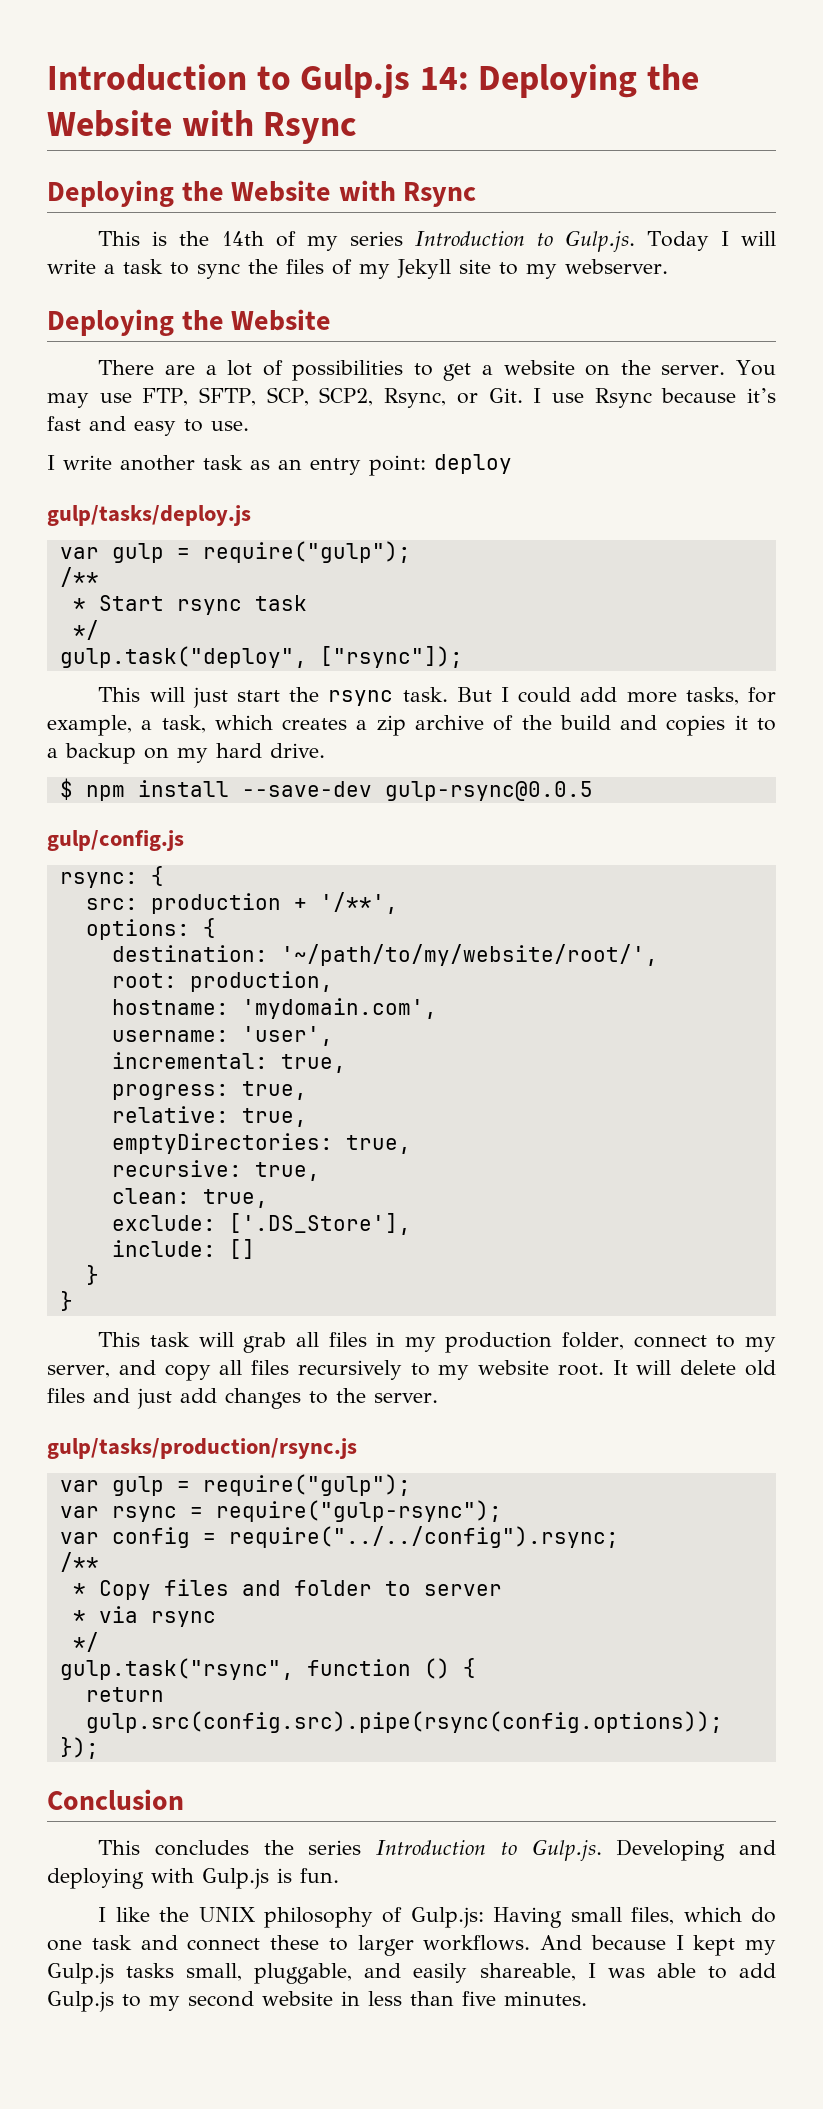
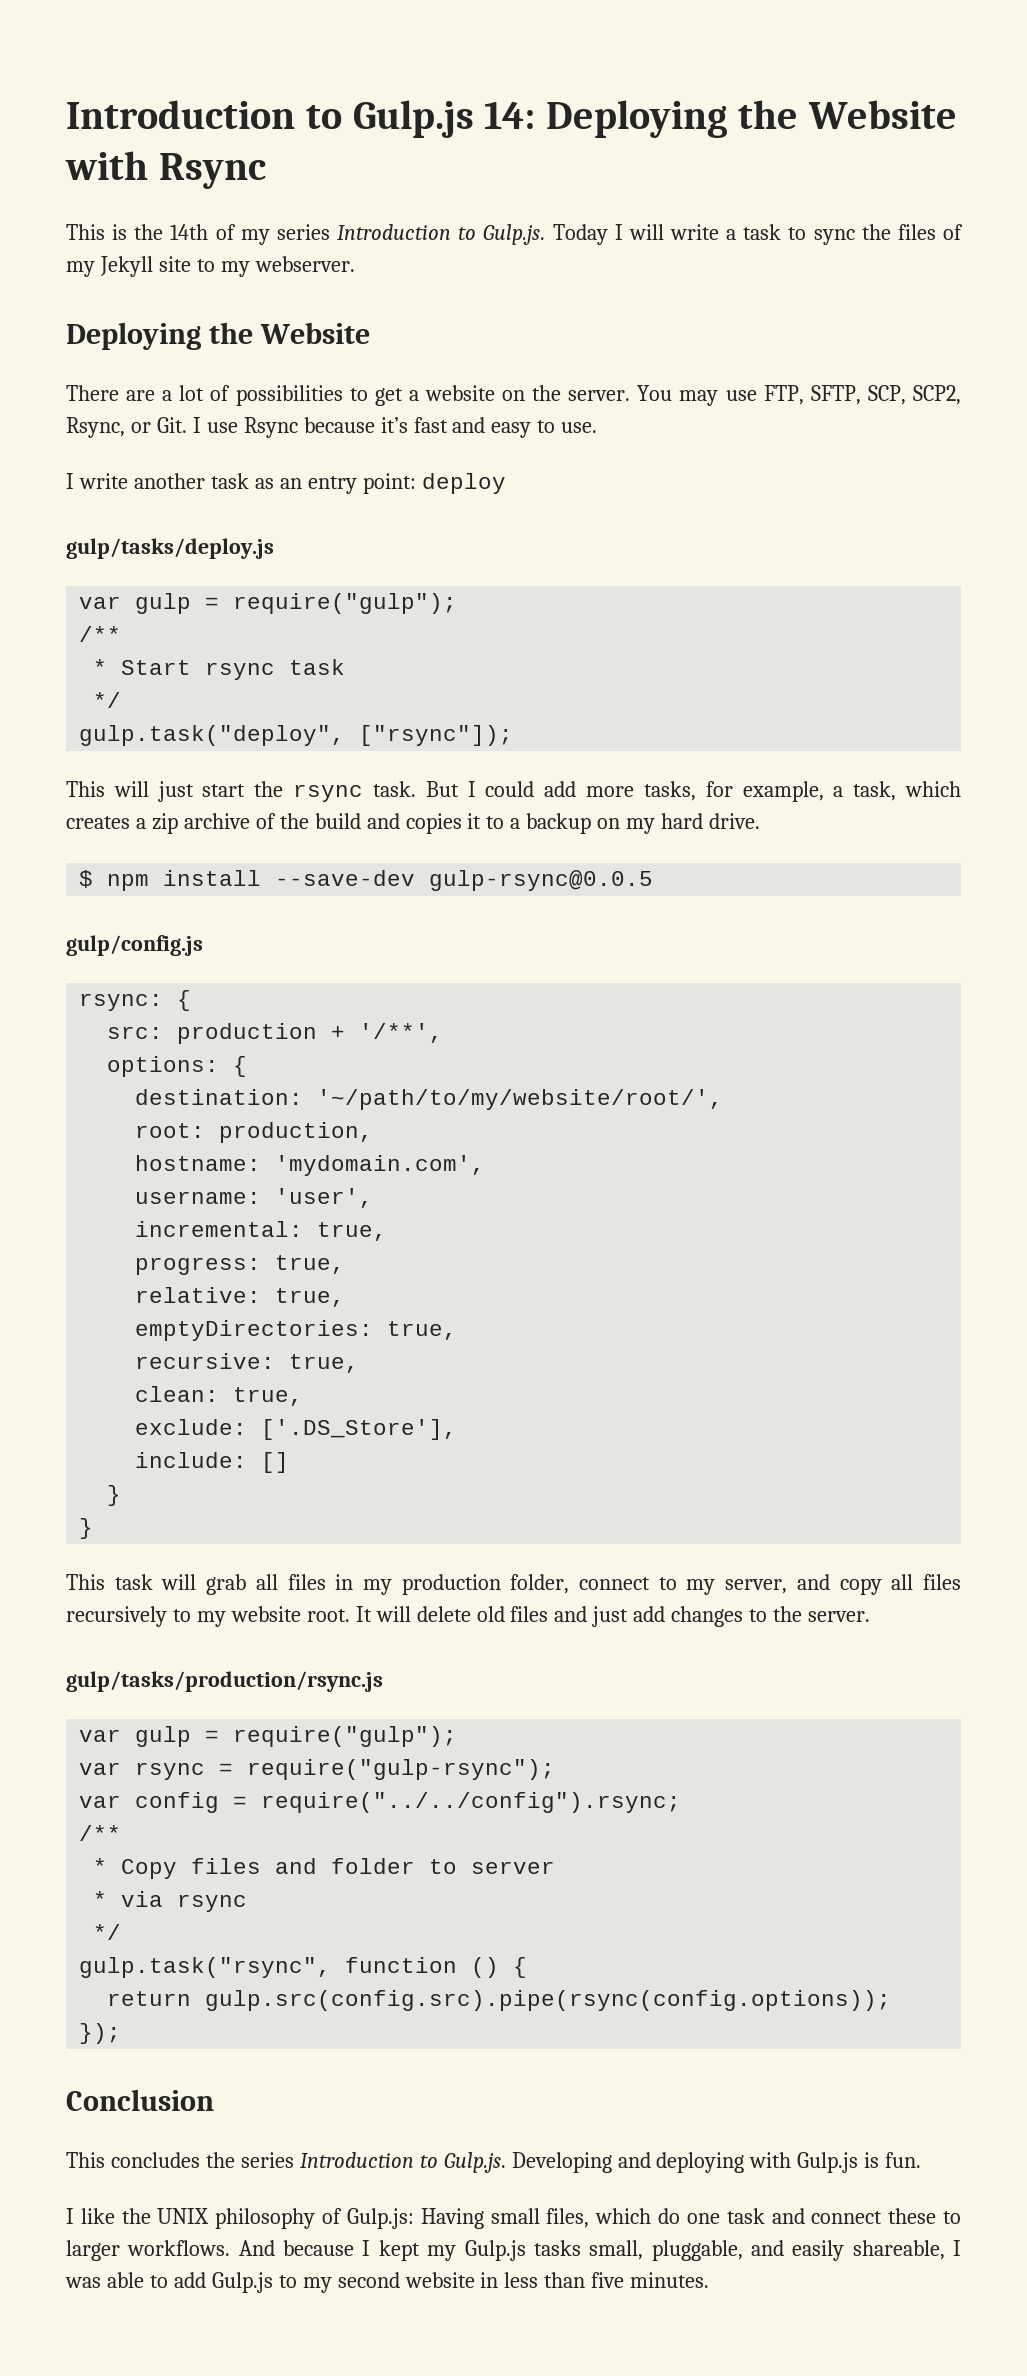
  Introduction to Gulp.js 14: Deploying the Website with Rsync
- Deploying the Website with Rsync

